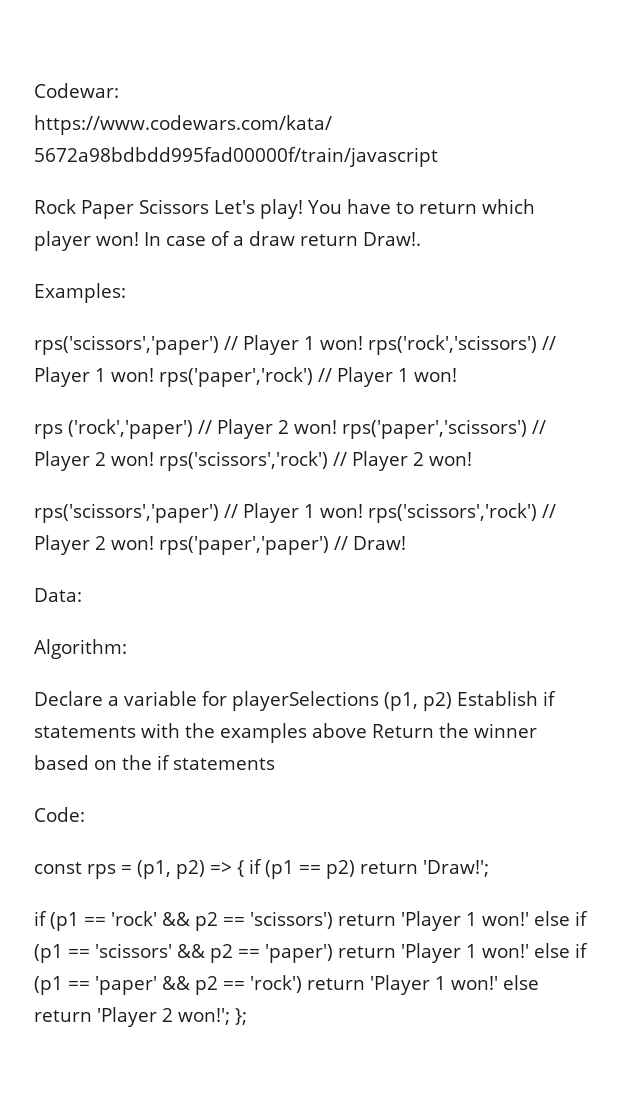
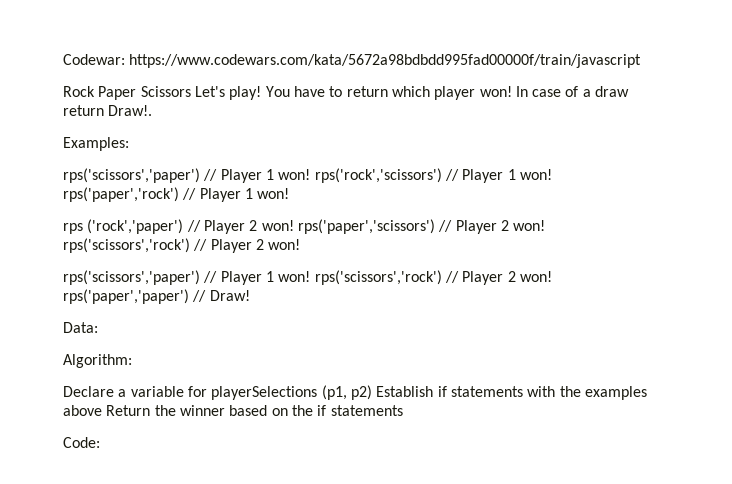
- const rps = (p1, p2) => { if (p1 == p2) return 'Draw!';
- if (p1 == 'rock' && p2 == 'scissors') return 'Player 1 won!' else if (p1 == 'scissors' && p2 == 'paper') return 'Player 1 won!' else if (p1 == 'paper' && p2 == 'rock') return 'Player 1 won!' else return 'Player 2 won!'; };

